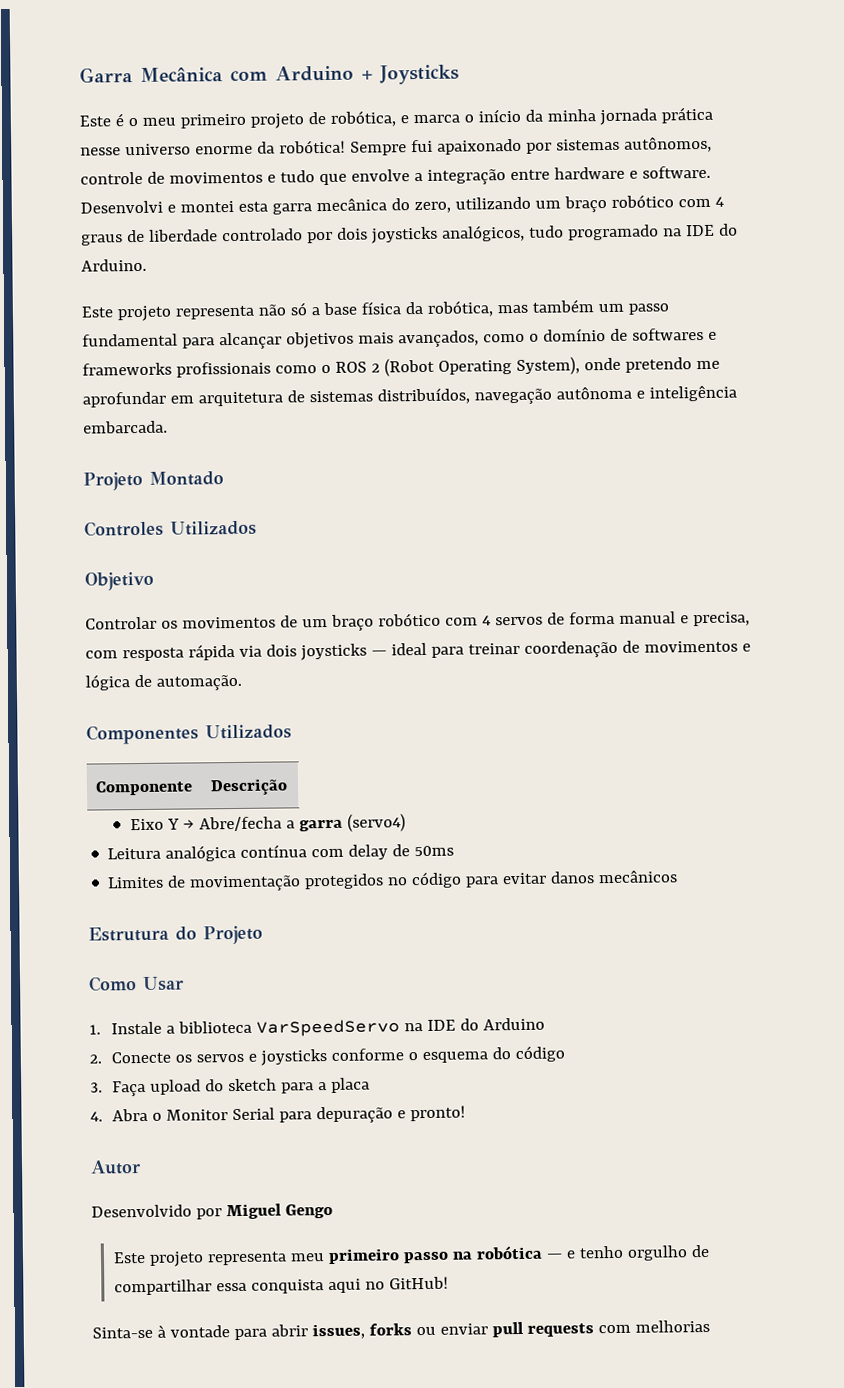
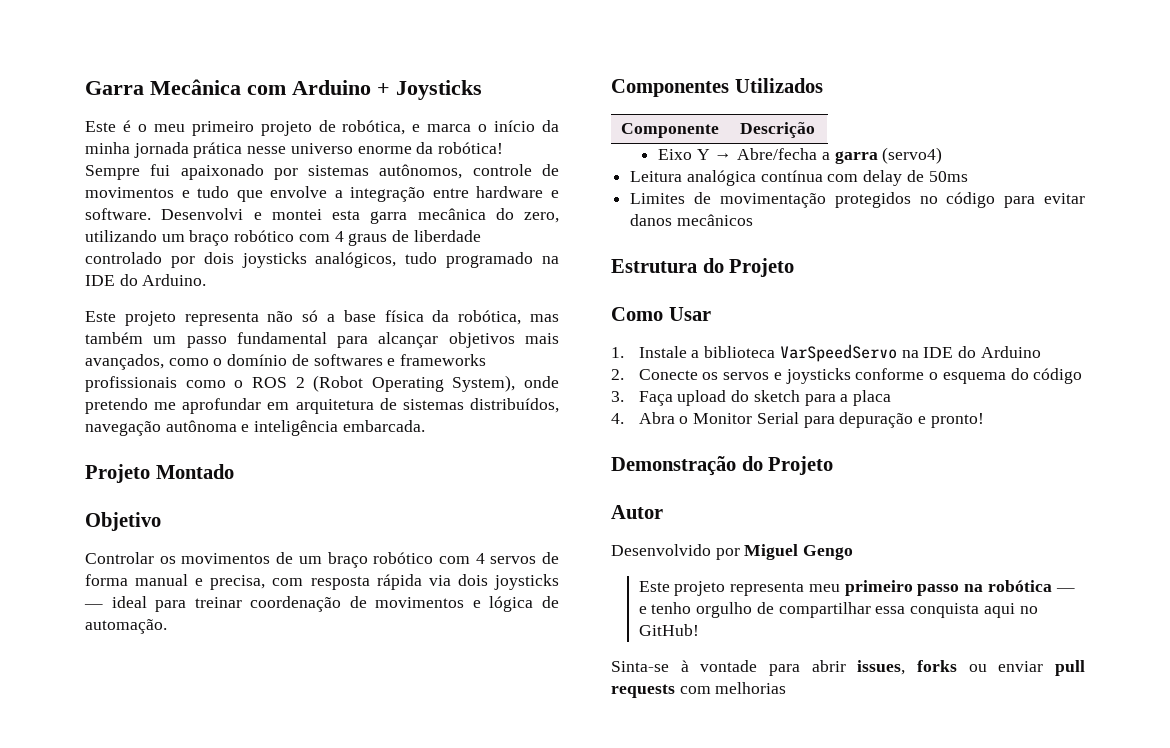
- Controles Utilizados
+ Demonstração do Projeto

